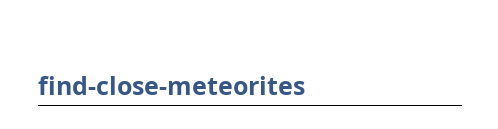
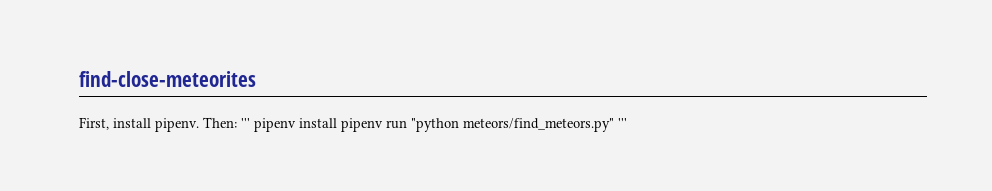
+ First, install pipenv. Then: ''' pipenv install pipenv run "python meteors/find_meteors.py" '''

